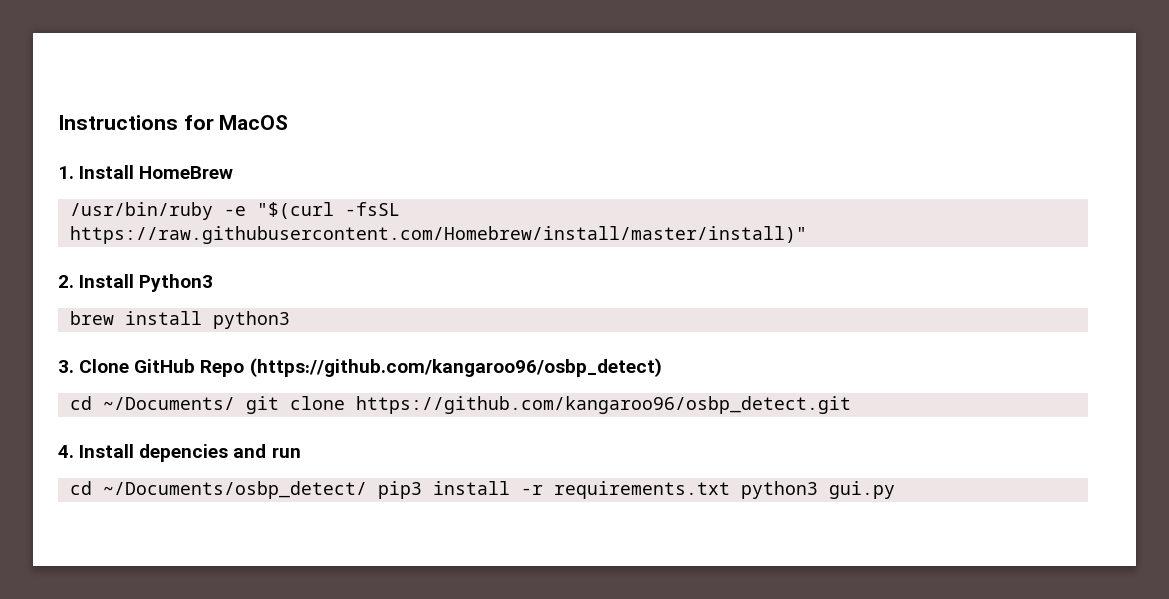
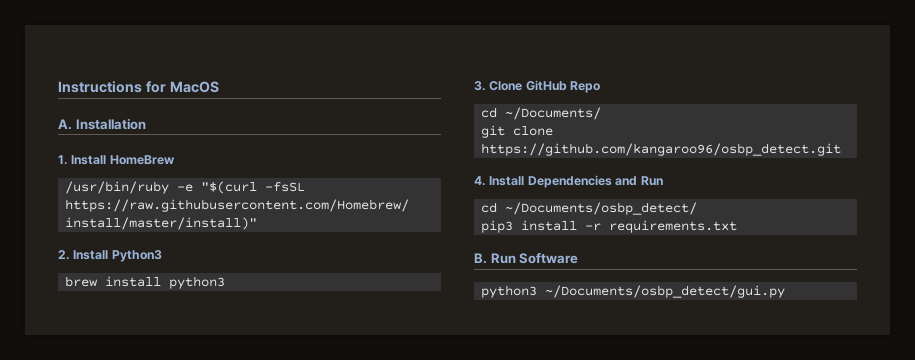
+ A. Installation
- 3. Clone GitHub Repo (https://github.com/kangaroo96/osbp_detect)
+ 3. Clone GitHub Repo
- cd ~/Documents/ git clone https://github.com/kangaroo96/osbp_detect.git
+ cd ~/Documents/
+ git clone https://github.com/kangaroo96/osbp_detect.git
- 4. Install depencies and run
+ 4. Install Dependencies and Run
- cd ~/Documents/osbp_detect/ pip3 install -r requirements.txt python3 gui.py
+ cd ~/Documents/osbp_detect/
+ pip3 install -r requirements.txt
+ B. Run Software
+ python3 ~/Documents/osbp_detect/gui.py

